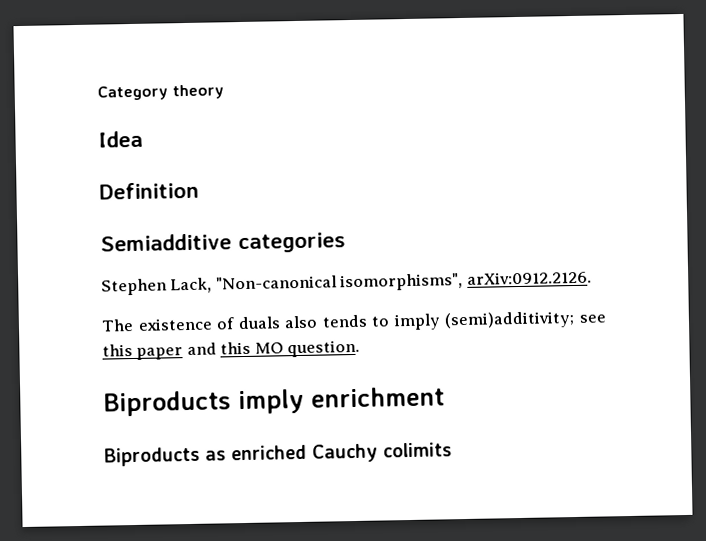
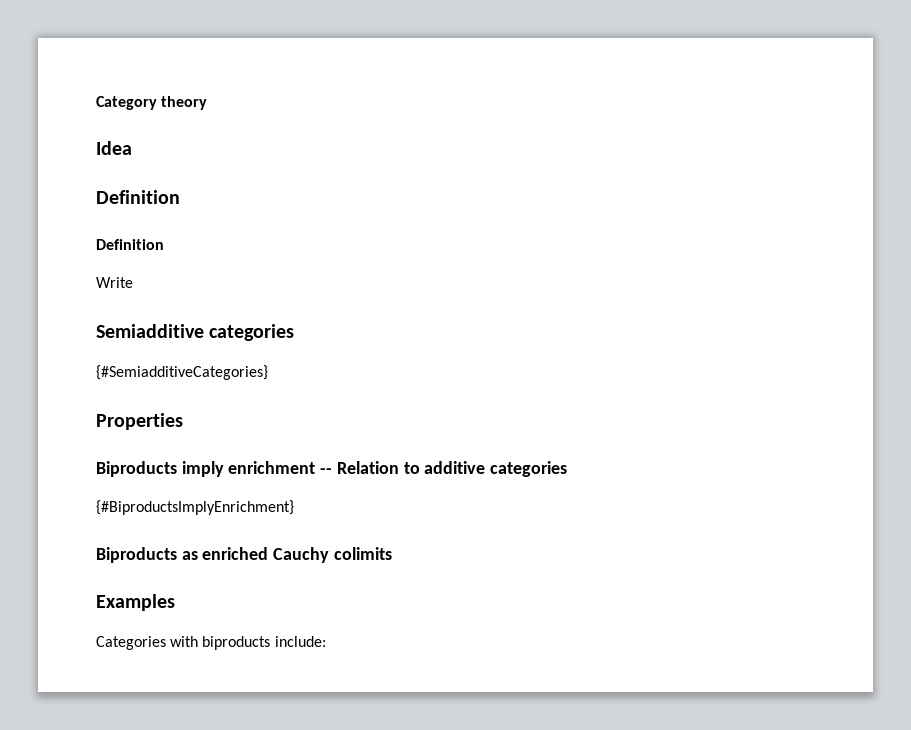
  Idea
  Definition
+ Definition
+ Write
- Stephen Lack, "Non-canonical isomorphisms", arXiv:0912.2126.
- The existence of duals also tends to imply (semi)additivity; see this paper and this MO question.
- Biproducts imply enrichment
+ {#SemiadditiveCategories}
+ Properties
+ Biproducts imply enrichment -- Relation to additive categories
+ {#BiproductsImplyEnrichment}
+ Examples
+ Categories with biproducts include:

